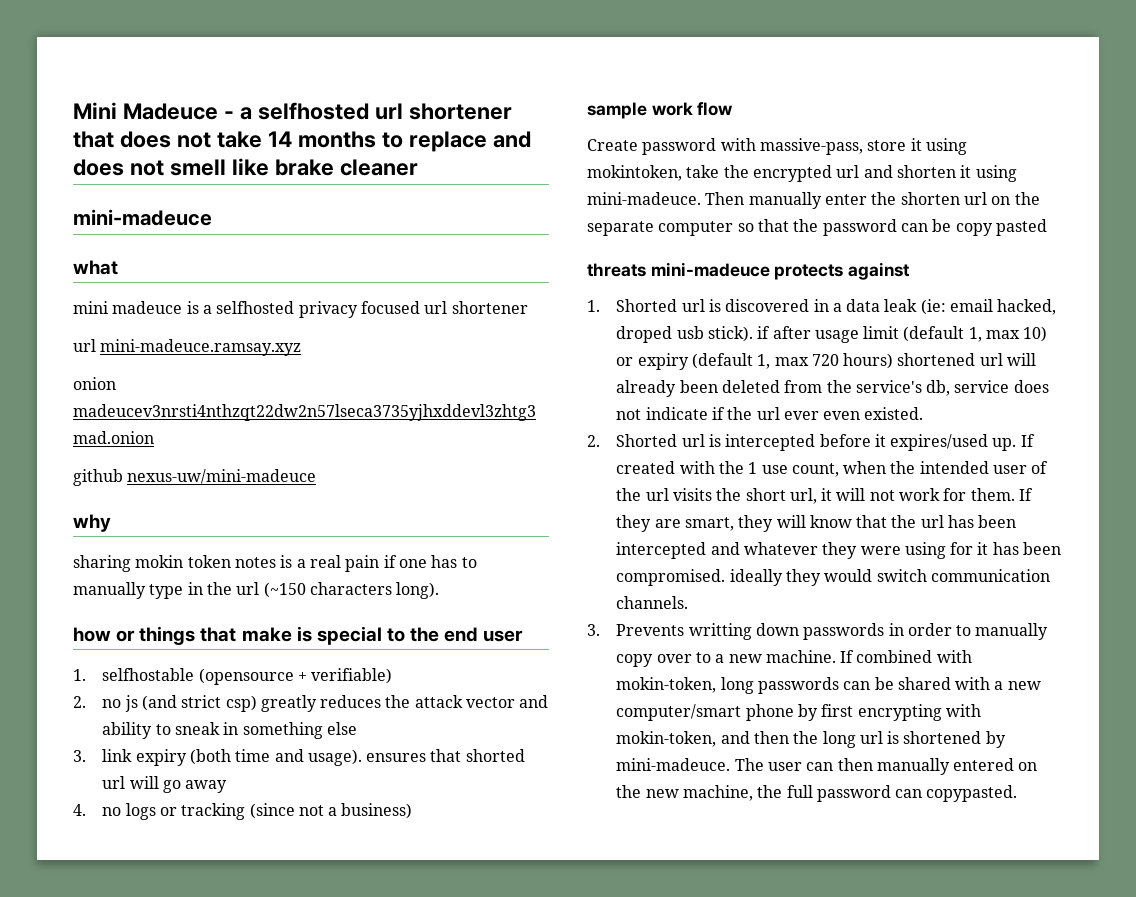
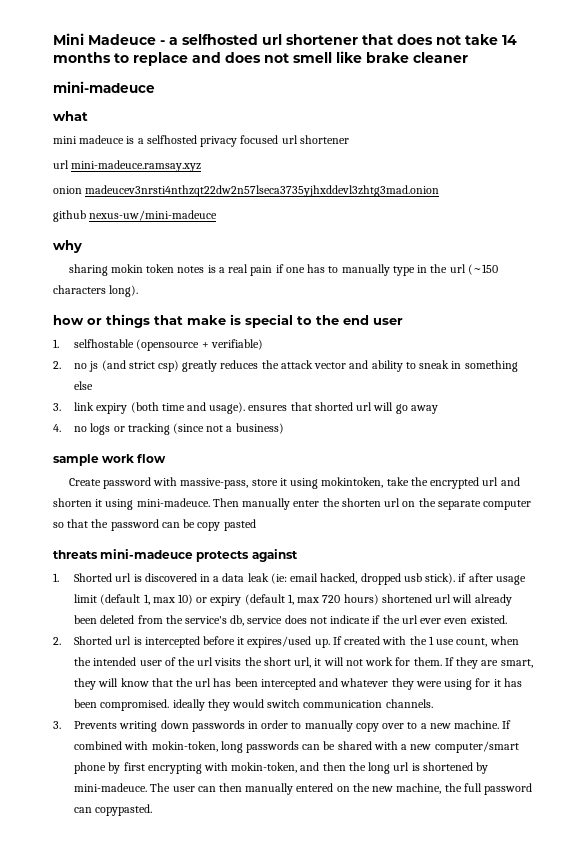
- 1. Shorted url is discovered in a data leak (ie: email hacked, droped usb stick). if after usage limit (default 1, max 10) or expiry (default 1, max 720 hours) shortened url will already been deleted from the service's db, service does not indicate if the url ever even existed.
+ 1. Shorted url is discovered in a data leak (ie: email hacked, dropped usb stick). if after usage limit (default 1, max 10) or expiry (default 1, max 720 hours) shortened url will already been deleted from the service's db, service does not indicate if the url ever even existed.
- 3. Prevents writting down passwords in order to manually copy over to a new machine.
+ 3. Prevents writing down passwords in order to manually copy over to a new machine.

